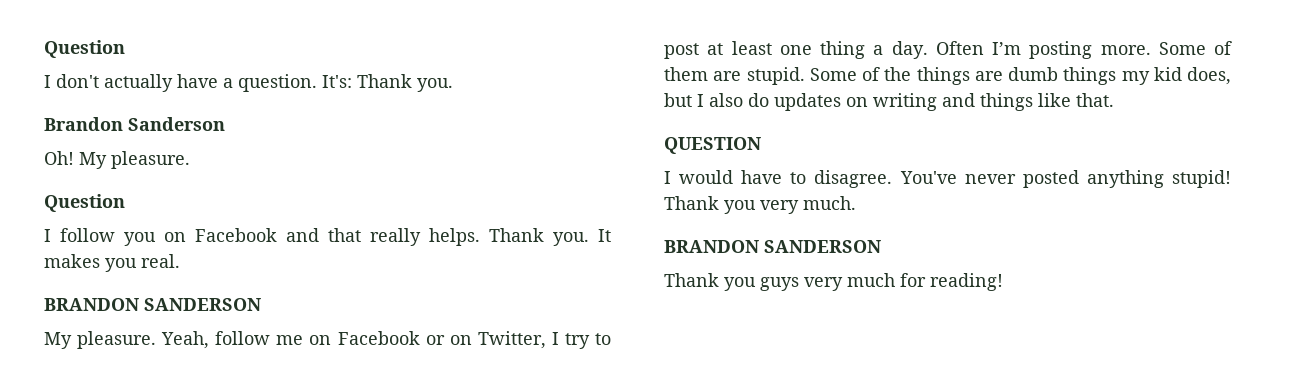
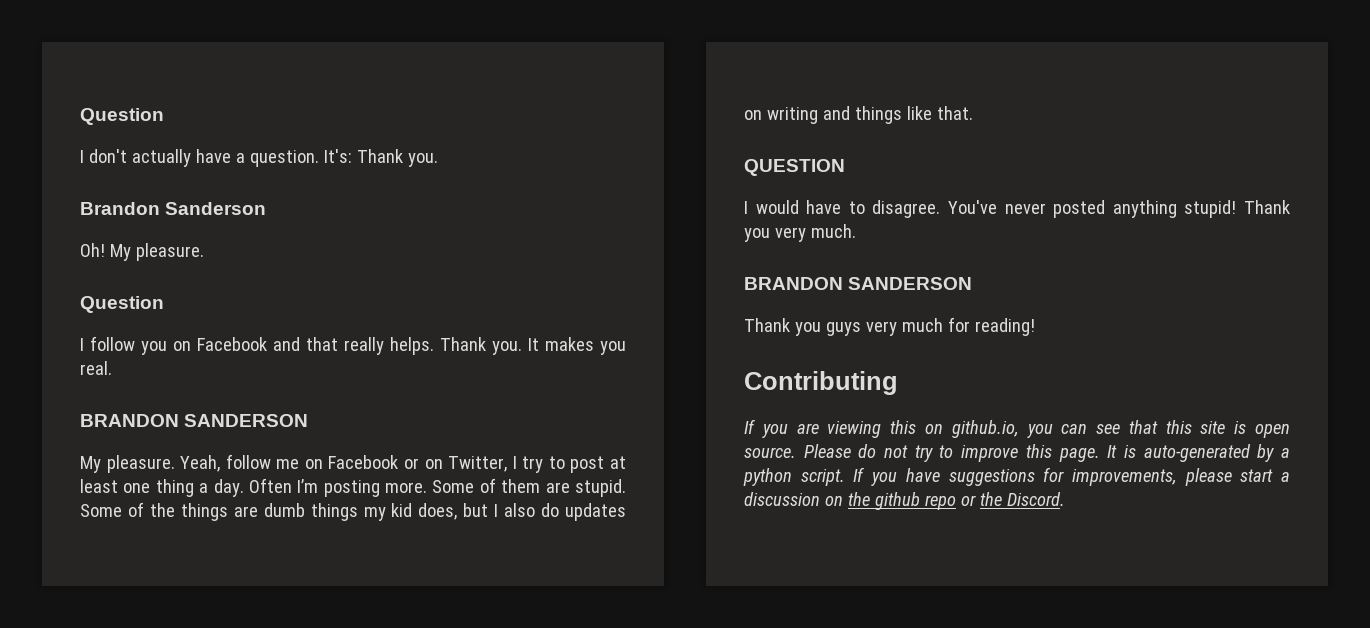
+ Contributing
+ If you are viewing this on github.io, you can see that this site is open source. Please do not try to improve this page. It is auto-generated by a python script. If you have suggestions for improvements, please start a discussion on the github repo or the Discord.

